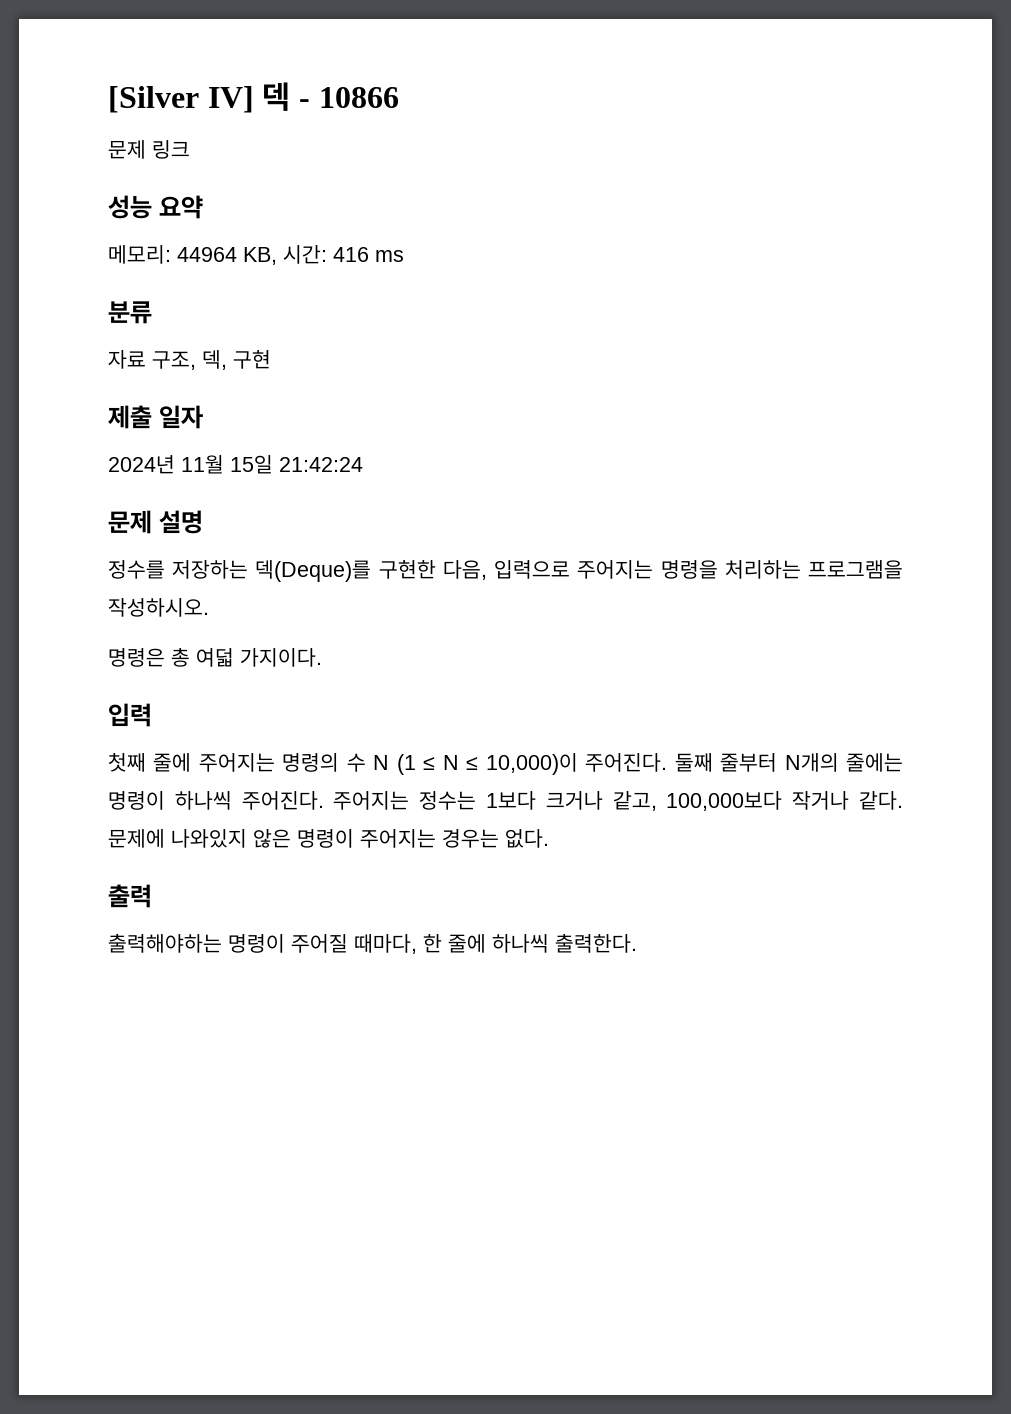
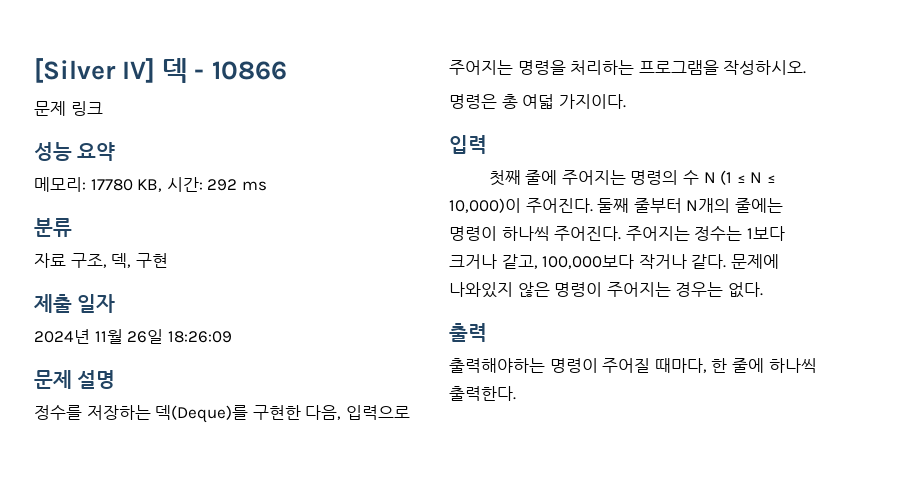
- 메모리: 44964 KB, 시간: 416 ms
+ 메모리: 17780 KB, 시간: 292 ms
- 2024년 11월 15일 21:42:24
+ 2024년 11월 26일 18:26:09

